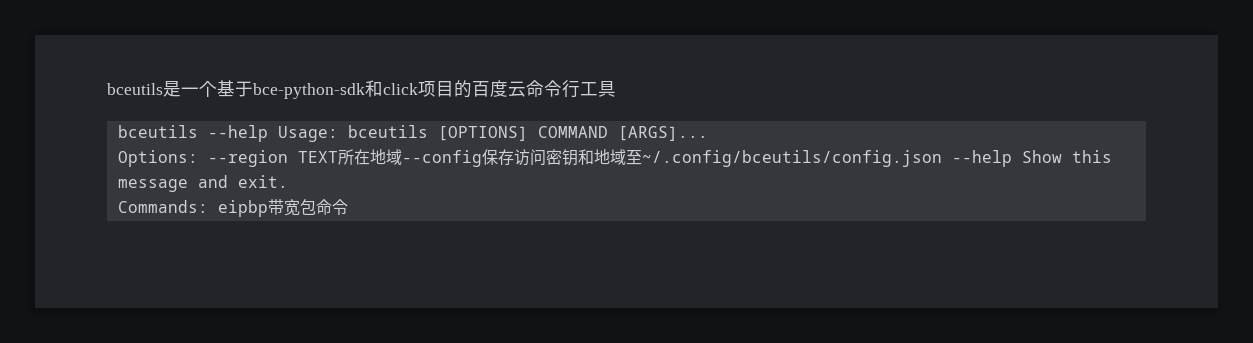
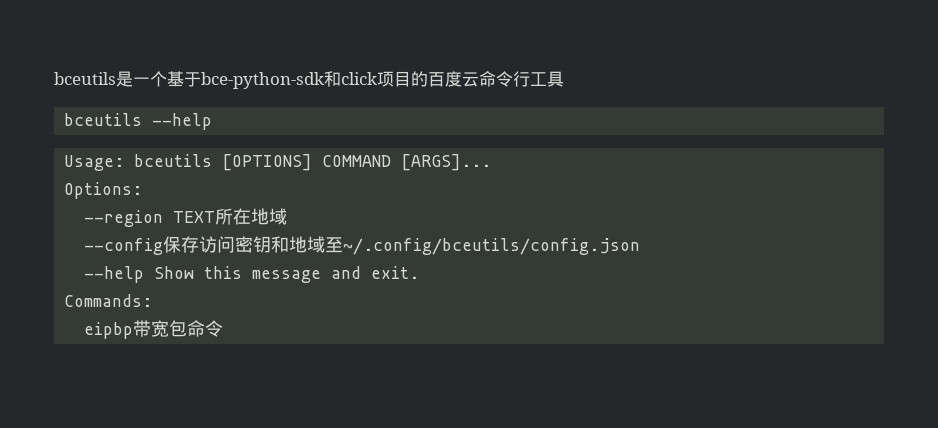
- bceutils --help Usage: bceutils [OPTIONS] COMMAND [ARGS]...
+ bceutils --help
+ Usage: bceutils [OPTIONS] COMMAND [ARGS]...
- Options: --region TEXT所在地域--config保存访问密钥和地域至~/.config/bceutils/config.json --help Show this message and exit.
+ Options:
+ --region TEXT所在地域
+ --config保存访问密钥和地域至~/.config/bceutils/config.json
+ --help Show this message and exit.
- Commands: eipbp带宽包命令
+ Commands:
+ eipbp带宽包命令

